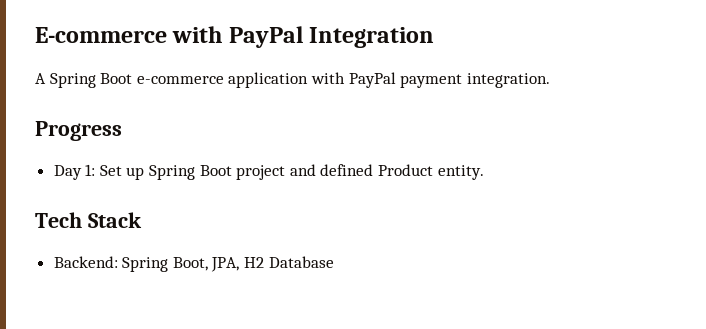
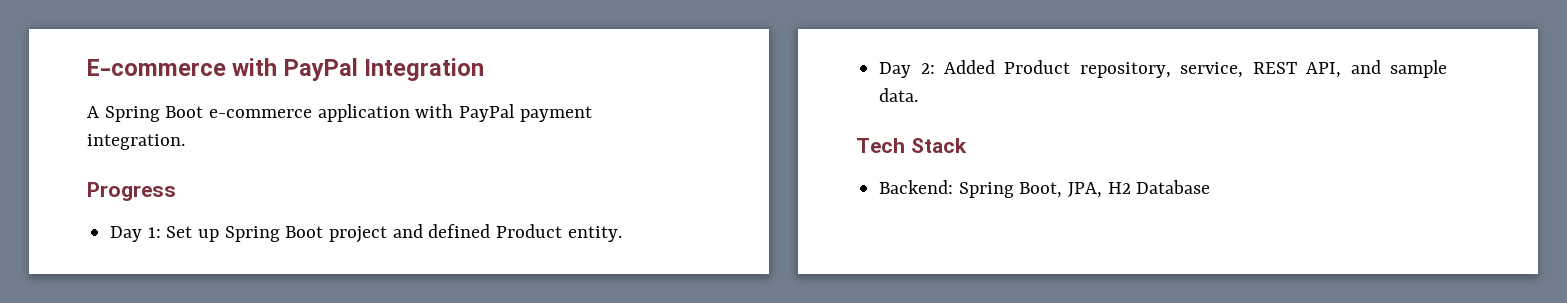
+ Day 2: Added Product repository, service, REST API, and sample data.

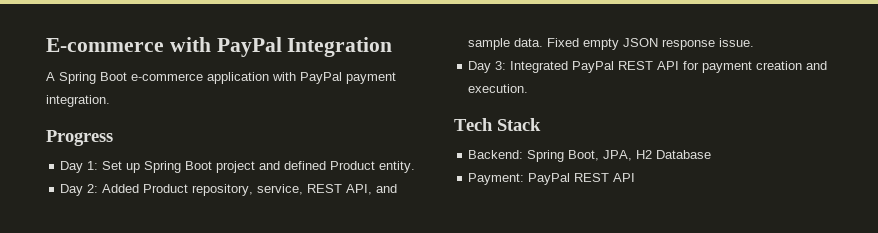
+ Fixed empty JSON response issue.
+ Day 3: Integrated PayPal REST API for payment creation and execution.
+ Payment: PayPal REST API

